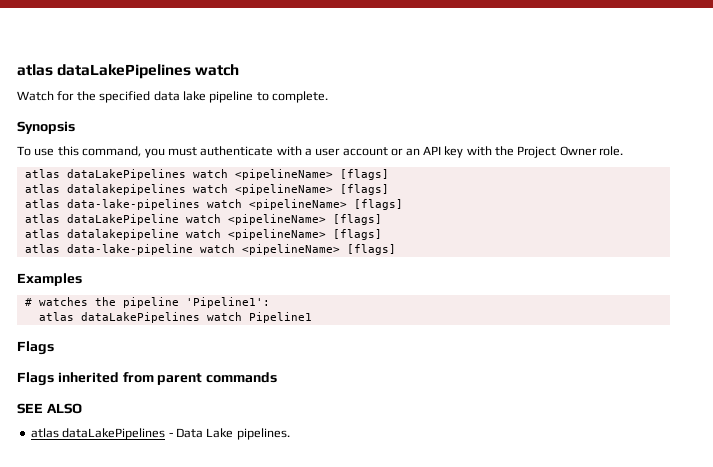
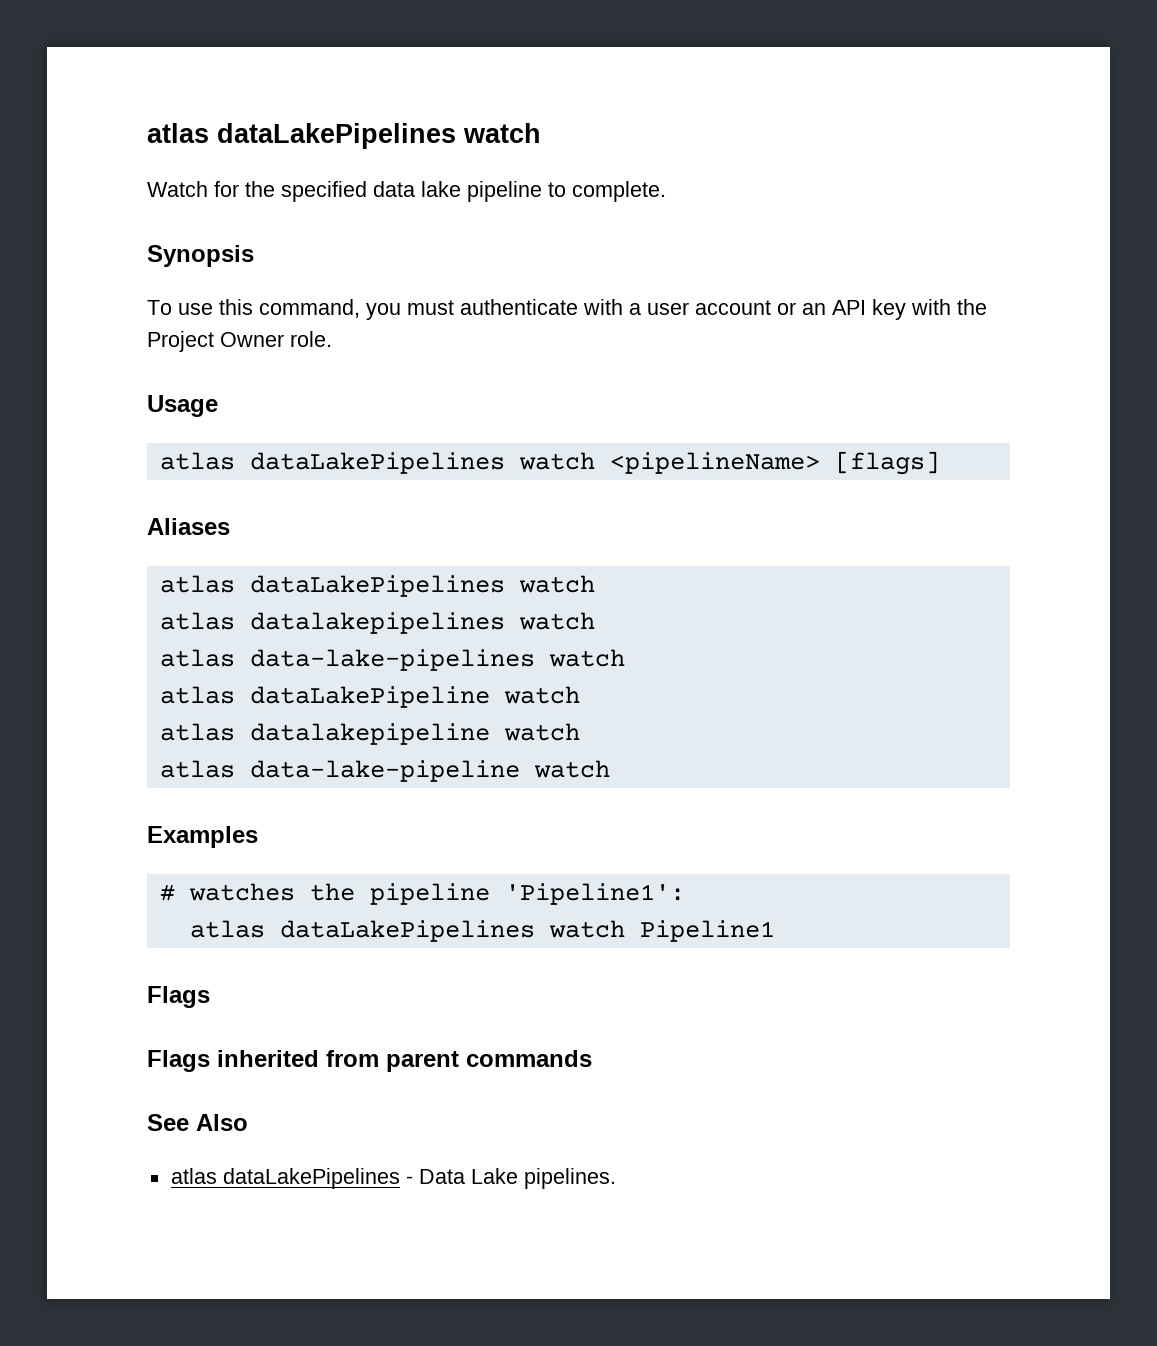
+ Usage
+ Aliases
+ atlas dataLakePipelines watch
- atlas datalakepipelines watch <pipelineName> [flags]
+ atlas datalakepipelines watch
- atlas data-lake-pipelines watch <pipelineName> [flags]
+ atlas data-lake-pipelines watch
- atlas dataLakePipeline watch <pipelineName> [flags]
+ atlas dataLakePipeline watch
- atlas datalakepipeline watch <pipelineName> [flags]
+ atlas datalakepipeline watch
- atlas data-lake-pipeline watch <pipelineName> [flags]
+ atlas data-lake-pipeline watch
- SEE ALSO
+ See Also

